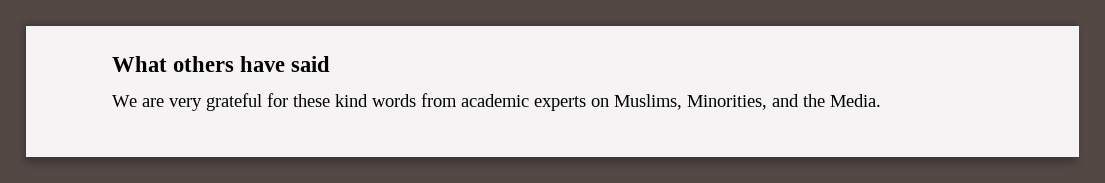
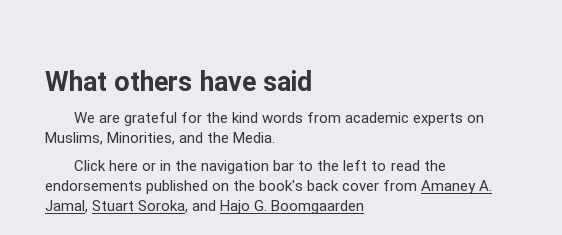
- We are very grateful for these kind words from academic experts on Muslims, Minorities, and the Media.
+ We are grateful for the kind words from academic experts on Muslims, Minorities, and the Media.
+ Click here or in the navigation bar to the left to read the endorsements published on the book's back cover from Amaney A. Jamal, Stuart Soroka, and Hajo G. Boomgaarden

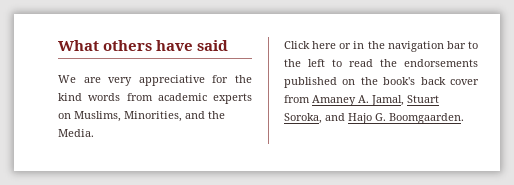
- We are grateful for the kind words from academic experts on Muslims, Minorities, and the Media.
+ We are very appreciative for the kind words from academic experts on Muslims, Minorities, and the Media.
- Click here or in the navigation bar to the left to read the endorsements published on the book's back cover from Amaney A. Jamal, Stuart Soroka, and Hajo G. Boomgaarden
+ Click here or in the navigation bar to the left to read the endorsements published on the book's back cover from Amaney A. Jamal, Stuart Soroka, and Hajo G. Boomgaarden.

